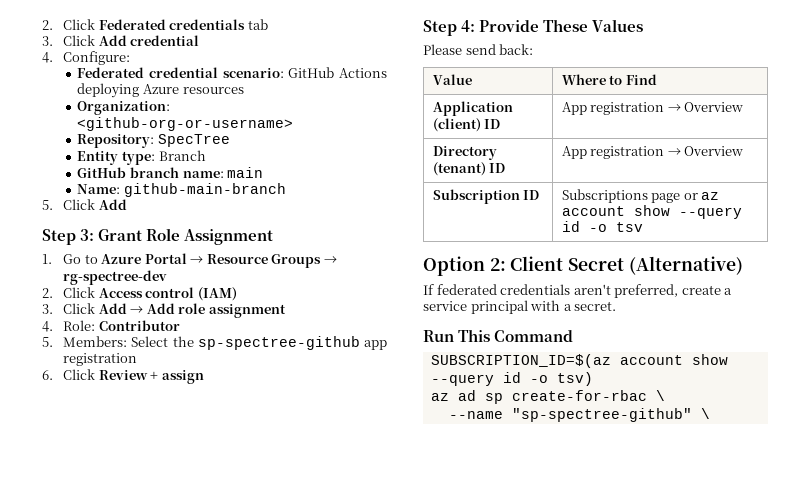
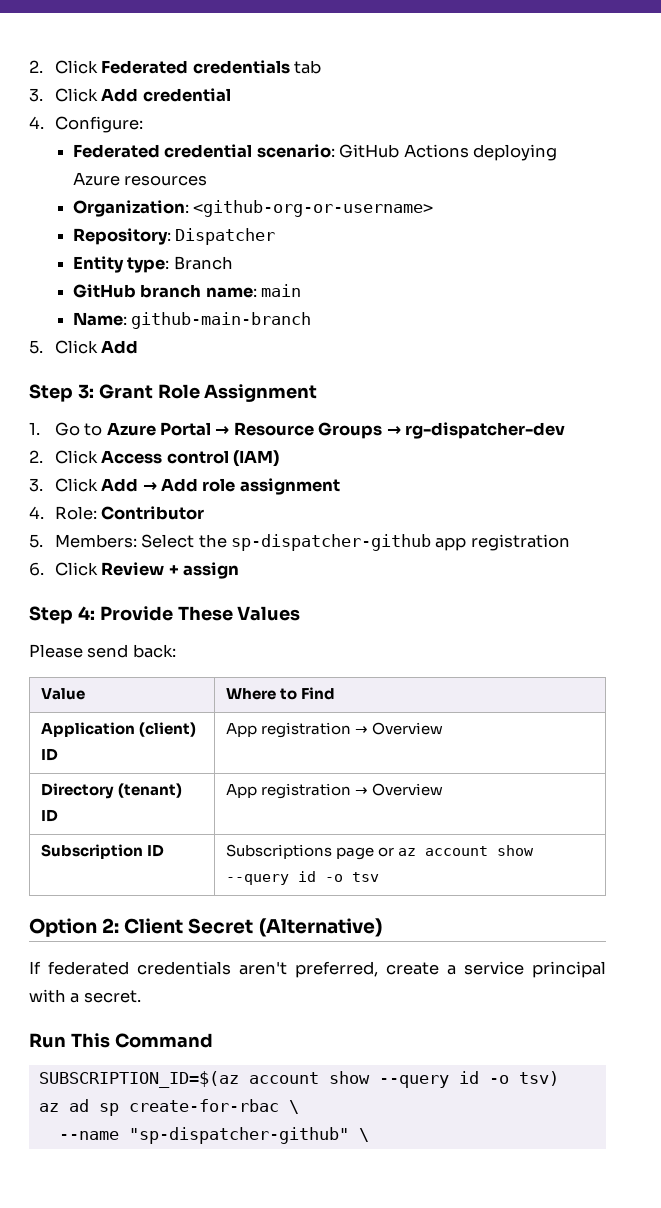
- Repository: SpecTree
+ Repository: Dispatcher
- 1. Go to Azure Portal → Resource Groups → rg-spectree-dev
+ 1. Go to Azure Portal → Resource Groups → rg-dispatcher-dev
- 5. Members: Select the sp-spectree-github app registration
+ 5. Members: Select the sp-dispatcher-github app registration
- --name "sp-spectree-github" \
+ --name "sp-dispatcher-github" \

